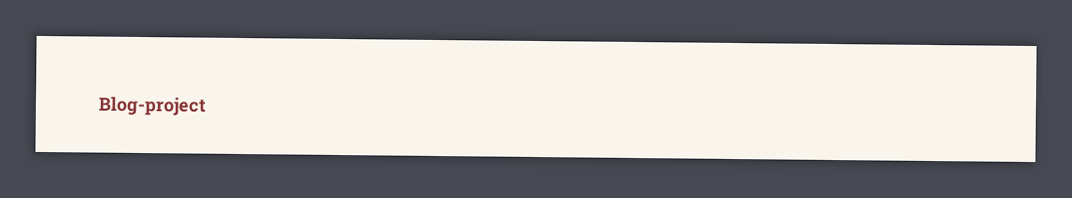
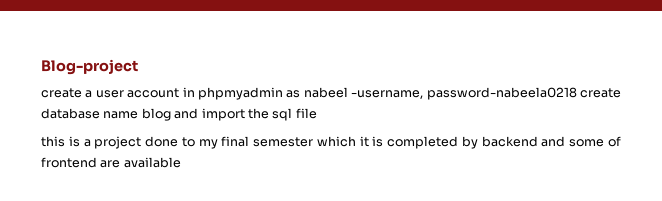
+ create a user account in phpmyadmin as nabeel -username, password-nabeela0218 create database name blog and import the sql file
+ this is a project done to my final semester which it is completed by backend and some of frontend are available

